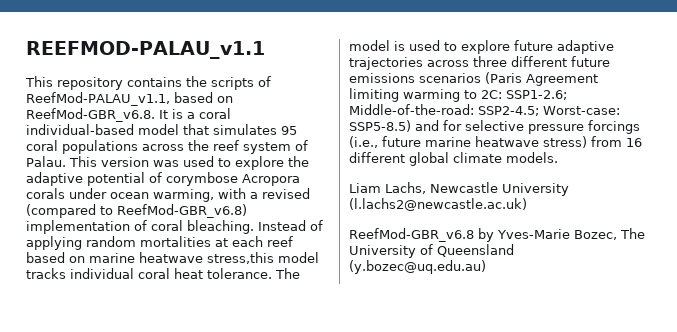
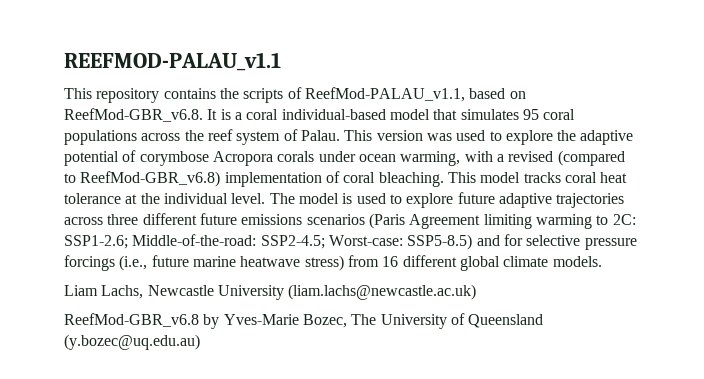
- Instead of applying random mortalities at each reef based on marine heatwave stress,this model tracks individual coral heat tolerance.
+ This model tracks coral heat tolerance at the individual level.
- Liam Lachs, Newcastle University (l.lachs2@newcastle.ac.uk)
+ Liam Lachs, Newcastle University (liam.lachs@newcastle.ac.uk)

